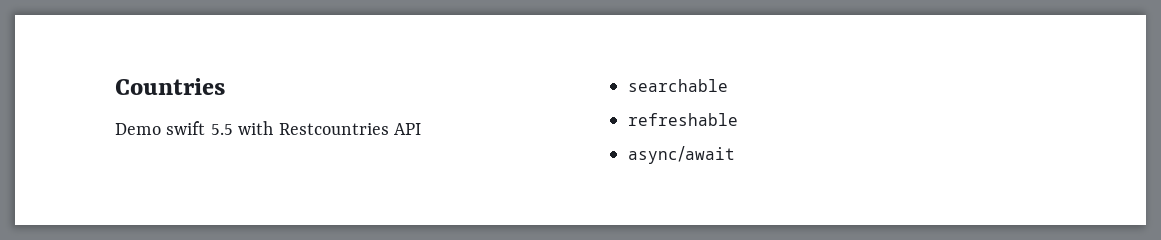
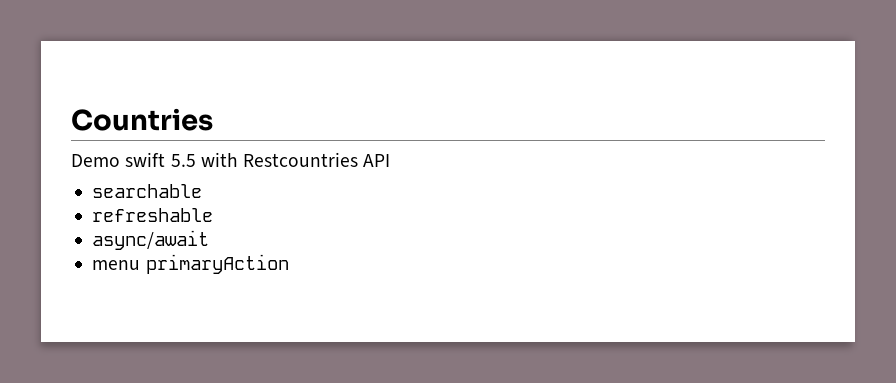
+ menu primaryAction

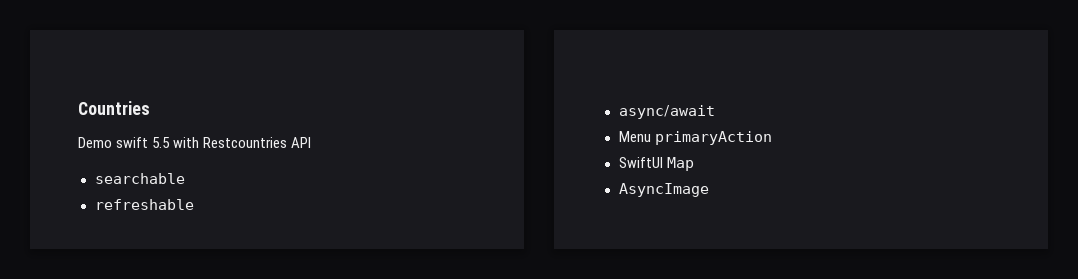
- menu primaryAction
+ Menu primaryAction
+ SwiftUI Map
+ AsyncImage

